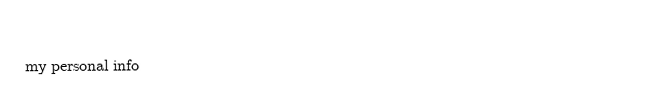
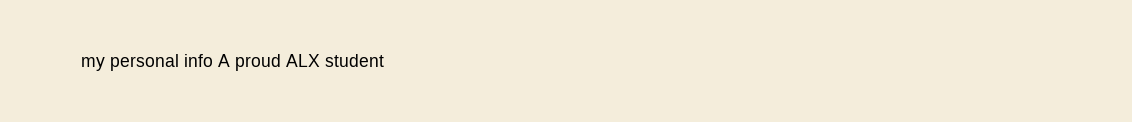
- my personal info
+ my personal info A proud ALX student

